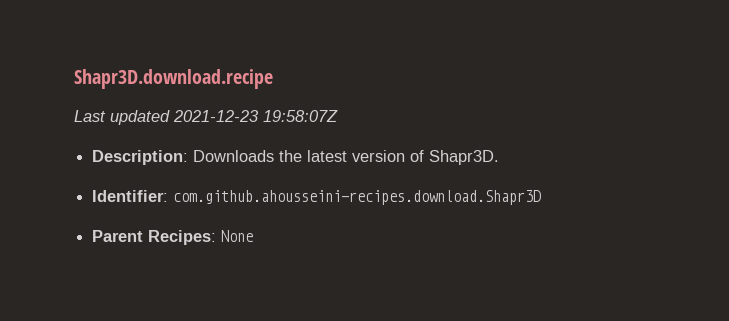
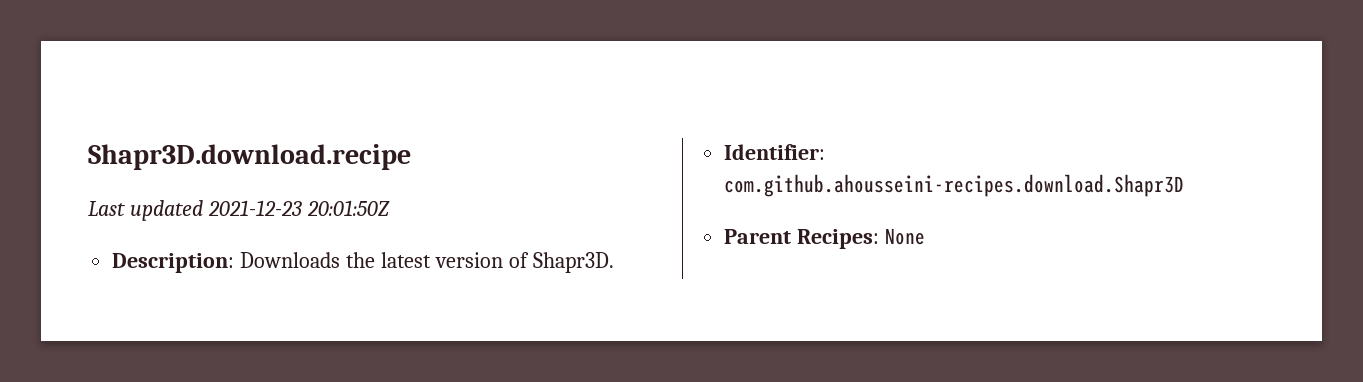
- Last updated 2021-12-23 19:58:07Z
+ Last updated 2021-12-23 20:01:50Z

